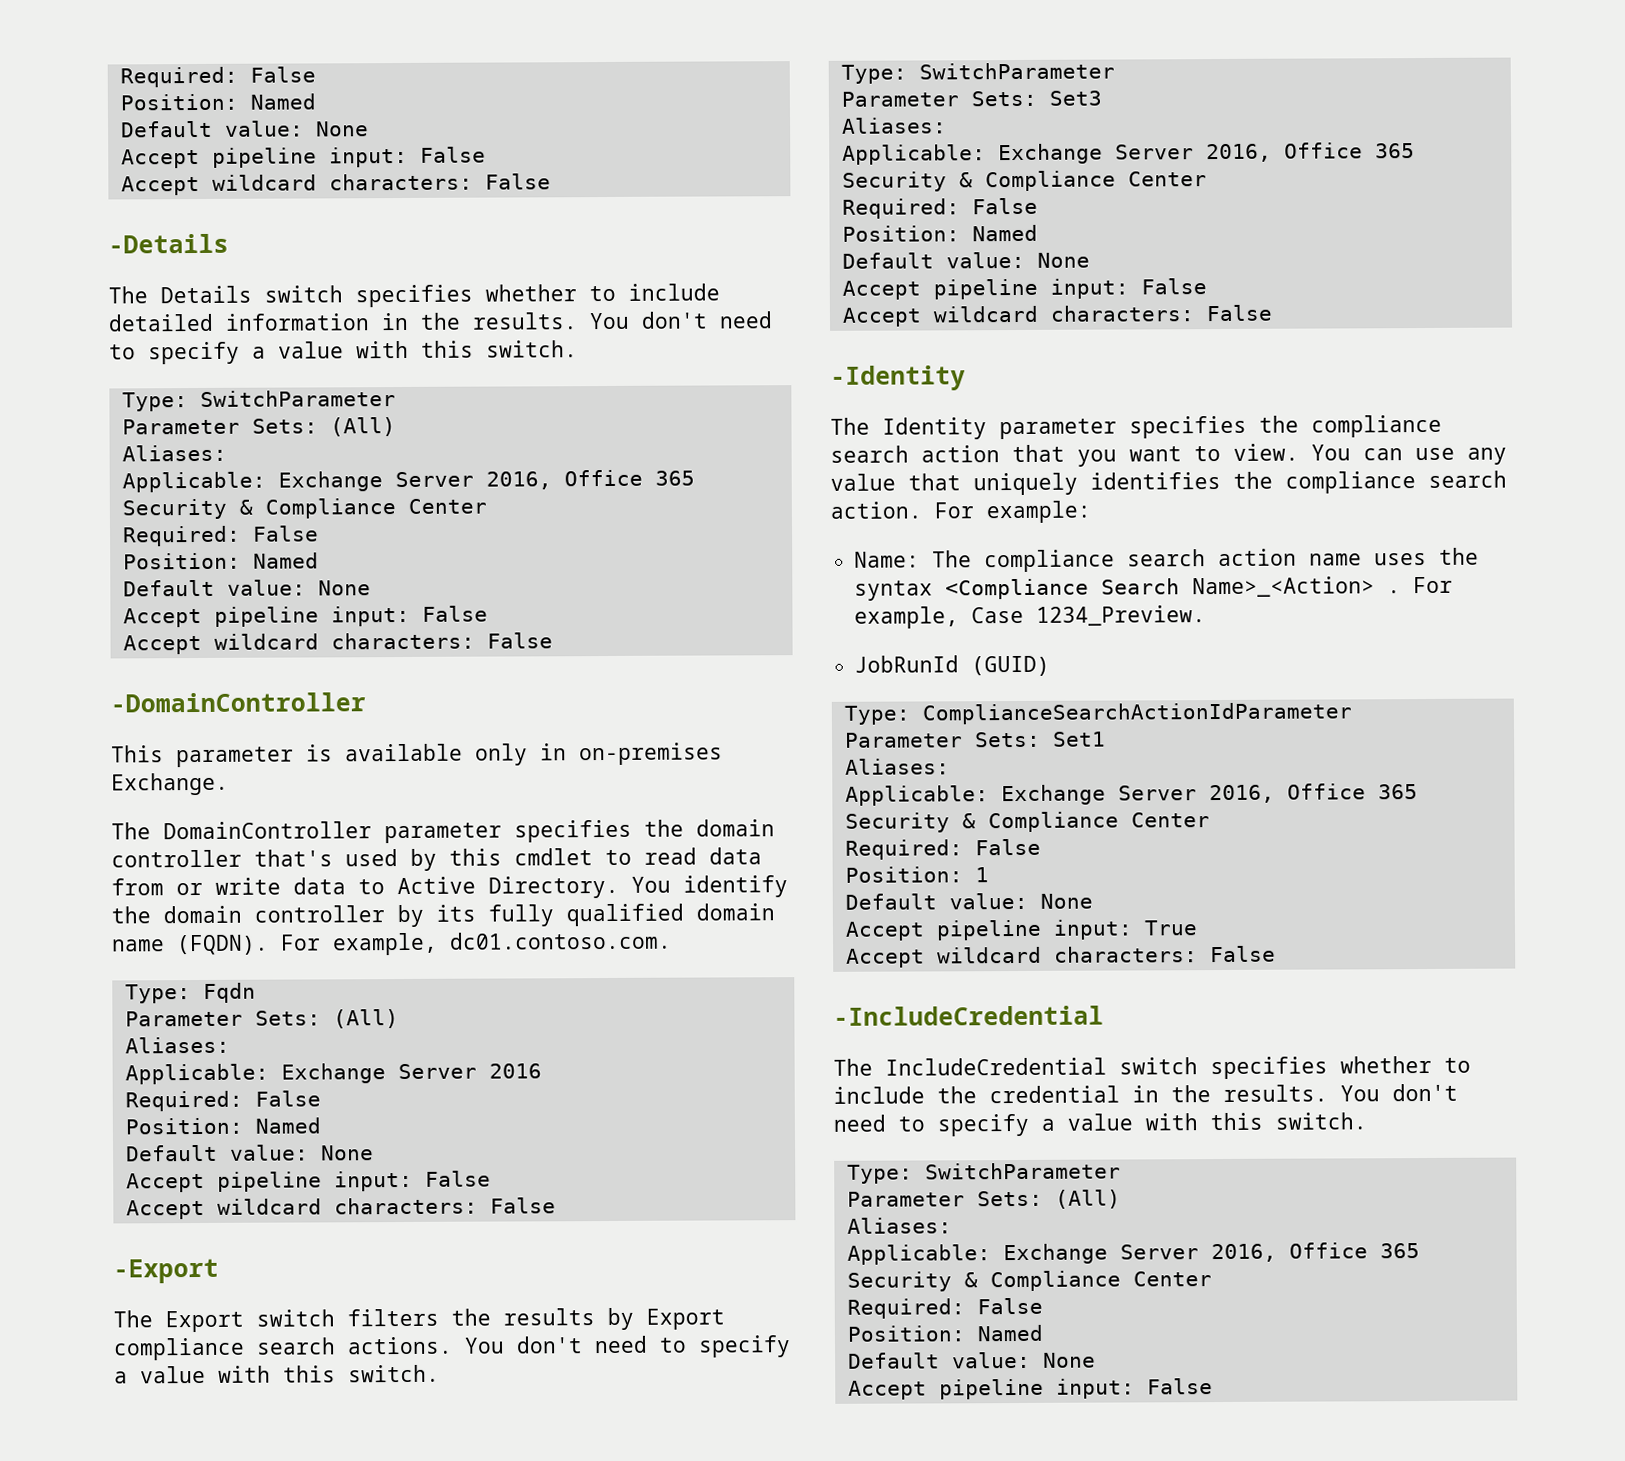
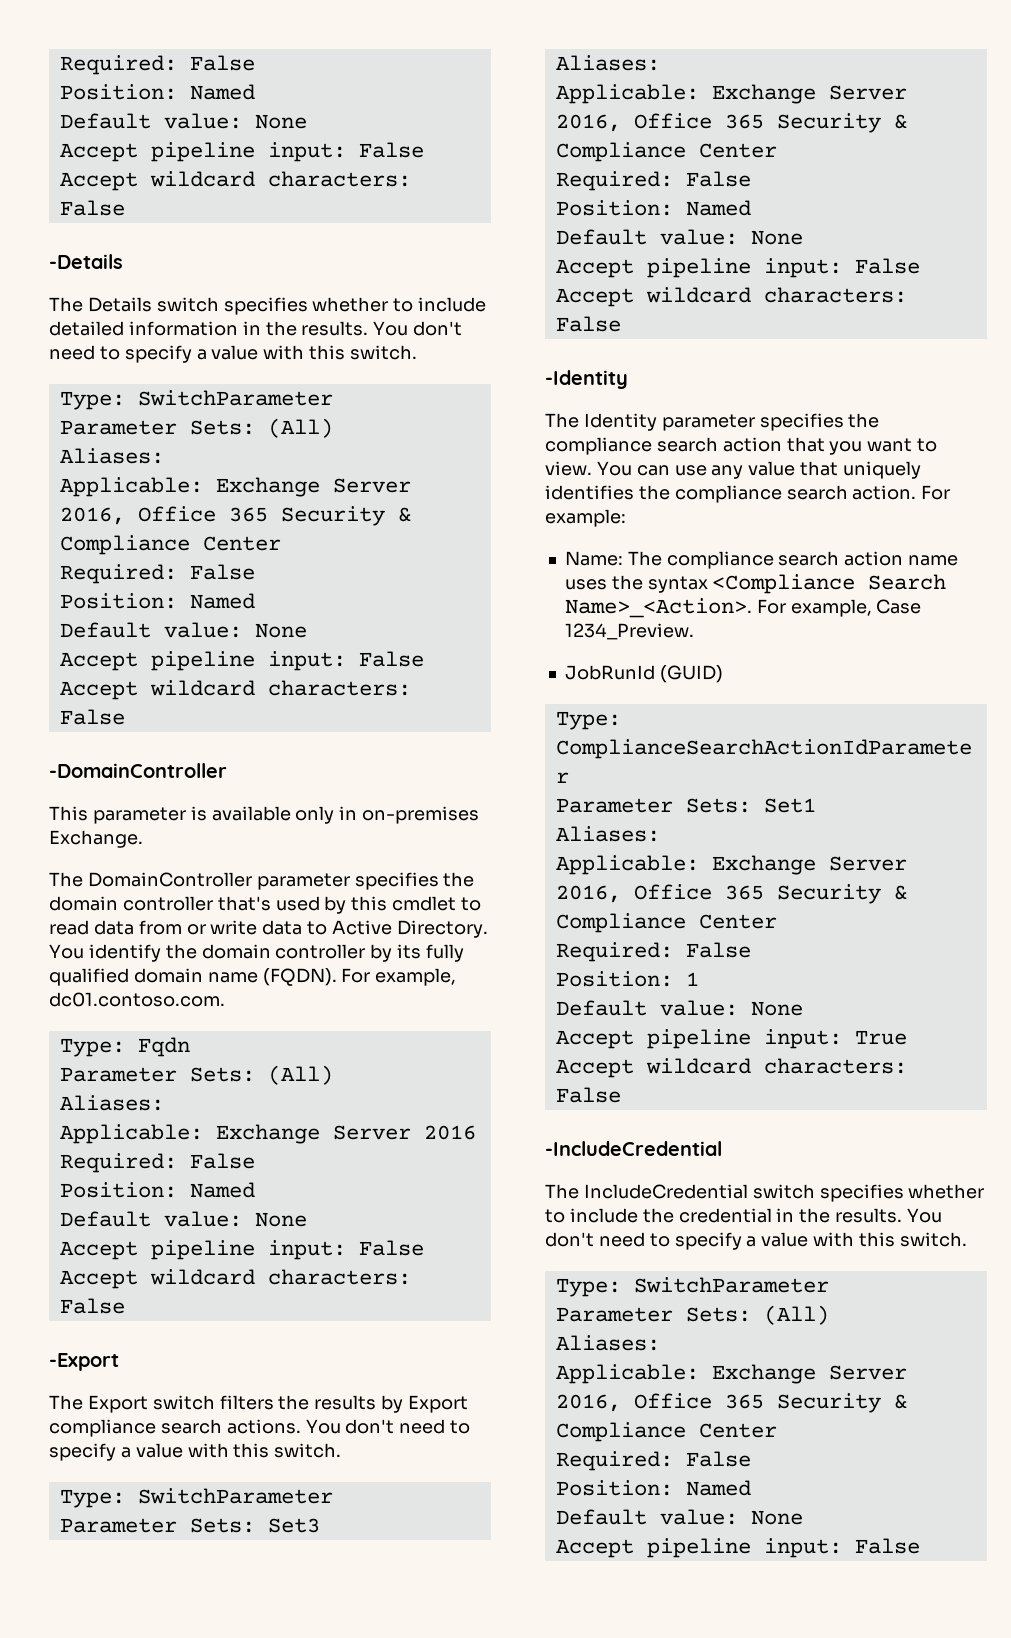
- Name: The compliance search action name uses the syntax <Compliance Search Name>_<Action> .
+ Name: The compliance search action name uses the syntax <Compliance Search Name>_<Action>.

